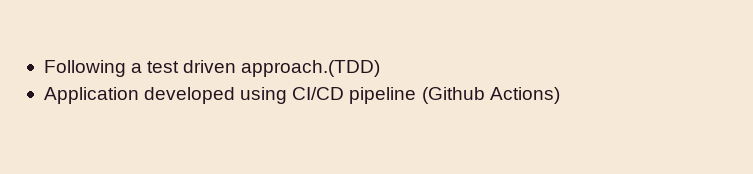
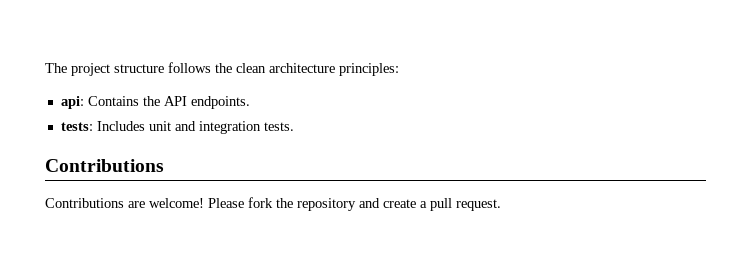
- Following a test driven approach.(TDD)
- Application developed using CI/CD pipeline (Github Actions)
+ The project structure follows the clean architecture principles:
+ api: Contains the API endpoints.
+ tests: Includes unit and integration tests.
+ Contributions
+ Contributions are welcome! Please fork the repository and create a pull request.

